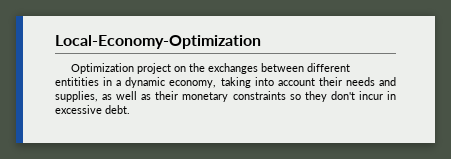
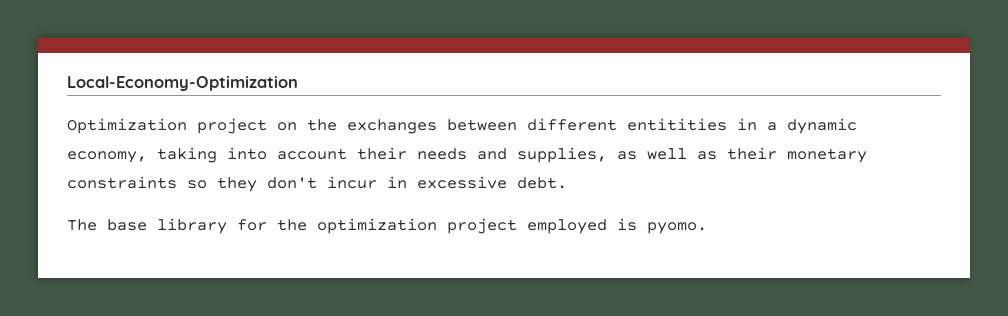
+ The base library for the optimization project employed is pyomo.

